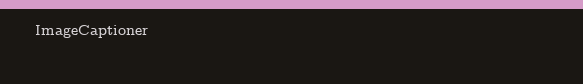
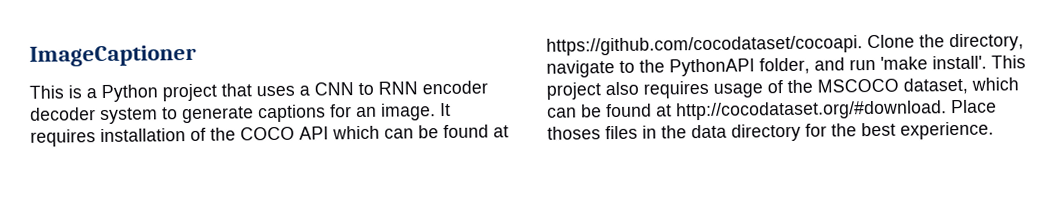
+ This is a Python project that uses a CNN to RNN encoder decoder system to generate captions for an image. It requires installation of the COCO API which can be found at https://github.com/cocodataset/cocoapi. Clone the directory, navigate to the PythonAPI folder, and run 'make install'. This project also requires usage of the MSCOCO dataset, which can be found at http://cocodataset.org/#download. Place thoses files in the data directory for the best experience.

